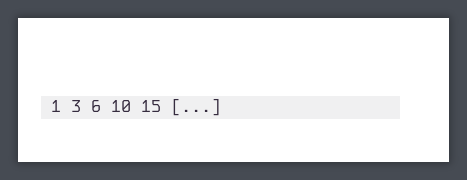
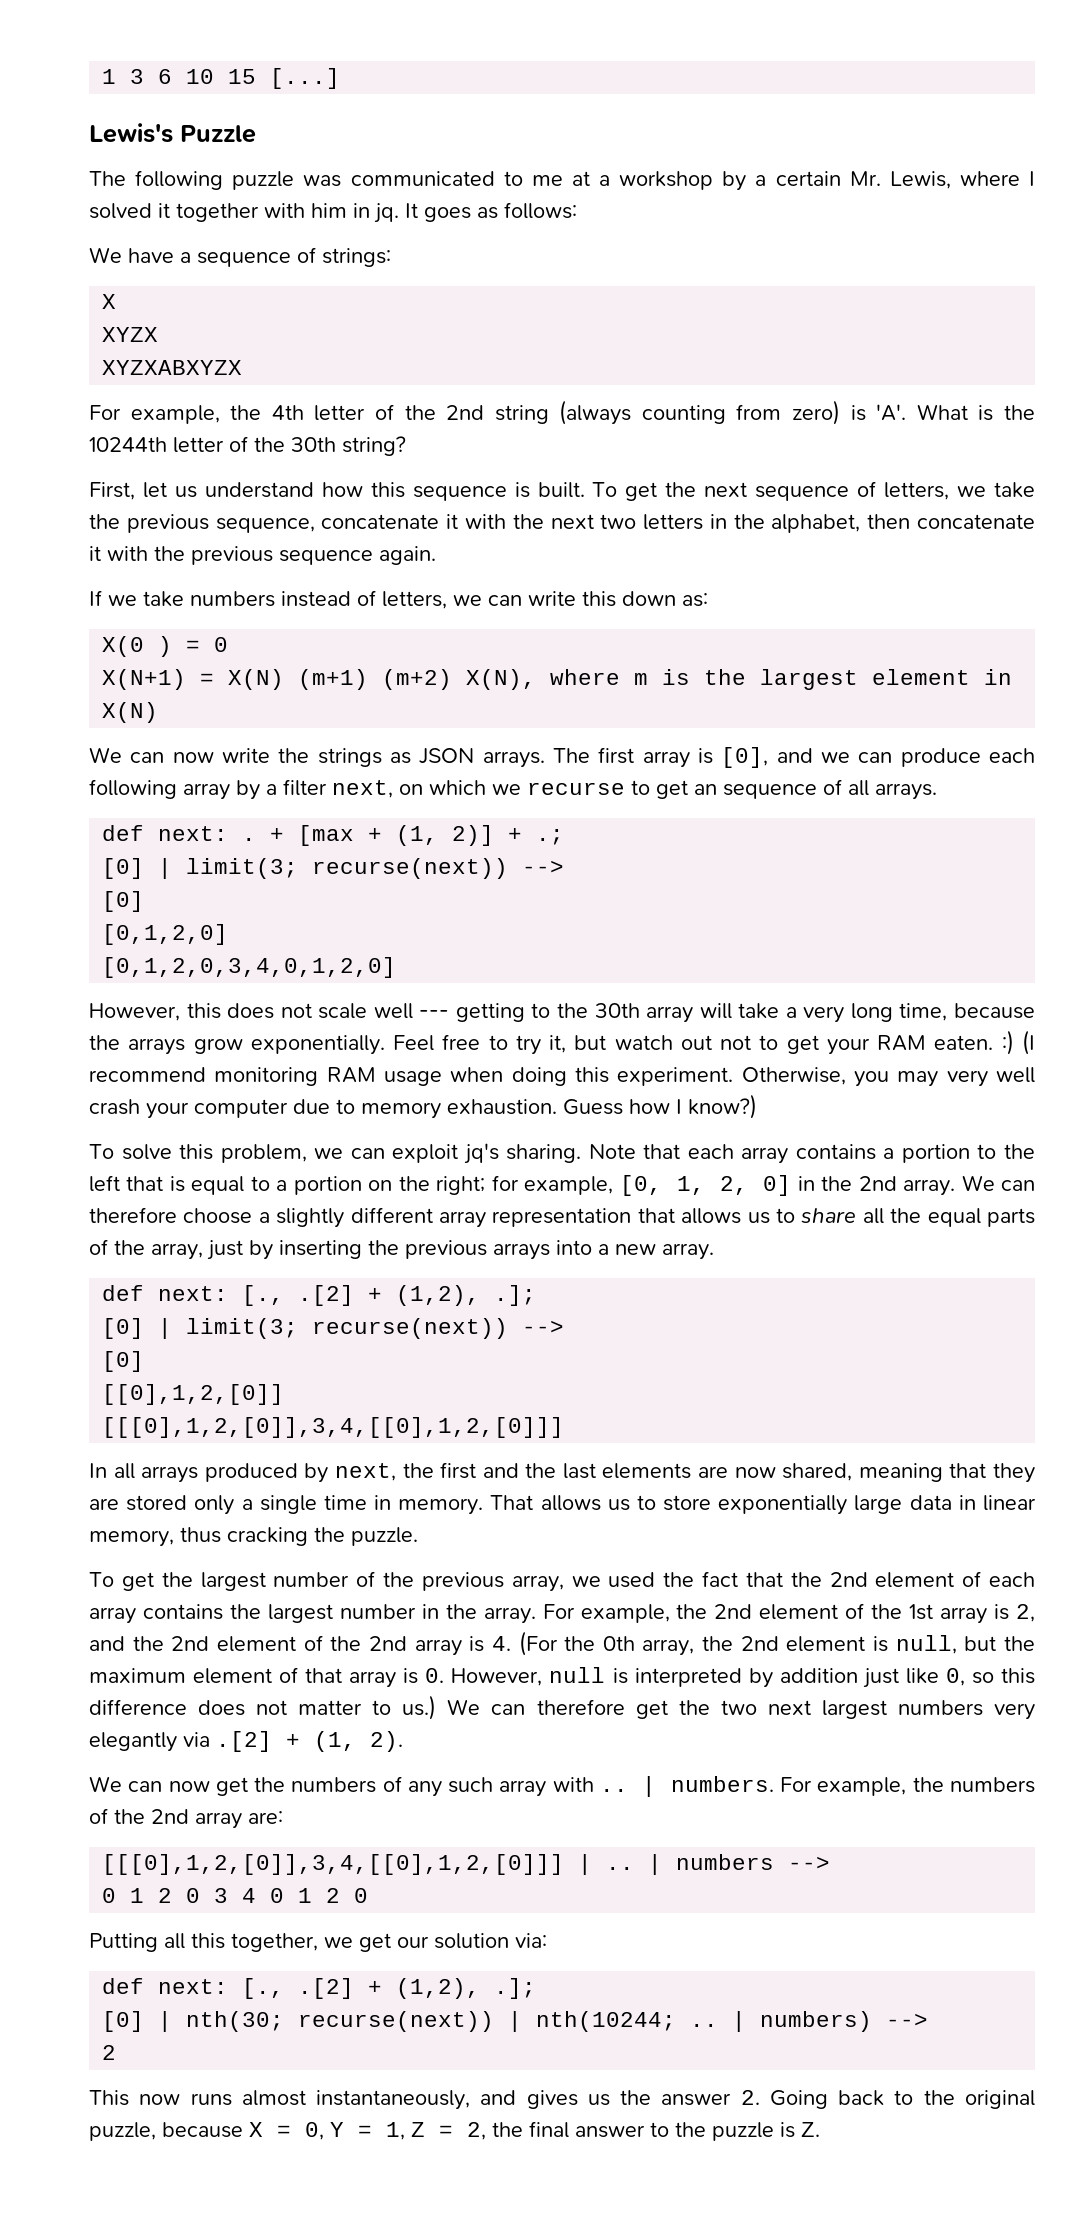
+ Lewis's Puzzle
+ The following puzzle was communicated to me at a workshop by a certain Mr. Lewis, where I solved it together with him in jq. It goes as follows:
+ We have a sequence of strings:
+ X
+ XYZX
+ XYZXABXYZX
+ For example, the 4th letter of the 2nd string (always counting from zero) is 'A'. What is the 10244th letter of the 30th string?
+ First, let us understand how this sequence is built. To get the next sequence of letters, we take the previous sequence, concatenate it with the next two letters in the alphabet, then concatenate it with the previous sequence again.
+ If we take numbers instead of letters, we can write this down as:
+ X(0 ) = 0
+ X(N+1) = X(N) (m+1) (m+2) X(N), where m is the largest element in X(N)
+ We can now write the strings as JSON arrays. The first array is [0], and we can produce each following array by a filter next, on which we recurse to get an sequence of all arrays.
+ def next: . + [max + (1, 2)] + .;
+ [0] | limit(3; recurse(next)) -->
+ [0]
+ [0,1,2,0]
+ [0,1,2,0,3,4,0,1,2,0]
+ However, this does not scale well --- getting to the 30th array will take a very long time, because the arrays grow exponentially. Feel free to try it, but watch out not to get your RAM eaten. :) (I recommend monitoring RAM usage when doing this experiment. Otherwise, you may very well crash your computer due to memory exhaustion. Guess how I know?)
+ To solve this problem, we can exploit jq's sharing. Note that each array contains a portion to the left that is equal to a portion on the right; for example, [0, 1, 2, 0] in the 2nd array. We can therefore choose a slightly different array representation that allows us to share all the equal parts of the array, just by inserting the previous arrays into a new array.
+ def next: [., .[2] + (1,2), .];
+ [0] | limit(3; recurse(next)) -->
+ [0]
+ [[0],1,2,[0]]
+ [[[0],1,2,[0]],3,4,[[0],1,2,[0]]]
+ In all arrays produced by next, the first and the last elements are now shared, meaning that they are stored only a single time in memory. That allows us to store exponentially large data in linear memory, thus cracking the puzzle.
+ To get the largest number of the previous array, we used the fact that the 2nd element of each array contains the largest number in the array. For example, the 2nd element of the 1st array is 2, and the 2nd element of the 2nd array is 4. (For the 0th array, the 2nd element is null, but the maximum element of that array is 0. However, null is interpreted by addition just like 0, so this difference does not matter to us.) We can therefore get the two next largest numbers very elegantly via .[2] + (1, 2).
+ We can now get the numbers of any such array with .. | numbers. For example, the numbers of the 2nd array are:
+ [[[0],1,2,[0]],3,4,[[0],1,2,[0]]] | .. | numbers -->
+ 0 1 2 0 3 4 0 1 2 0
+ Putting all this together, we get our solution via:
+ def next: [., .[2] + (1,2), .];
+ [0] | nth(30; recurse(next)) | nth(10244; .. | numbers) -->
+ 2
+ This now runs almost instantaneously, and gives us the answer 2. Going back to the original puzzle, because X = 0, Y = 1, Z = 2, the final answer to the puzzle is Z.

